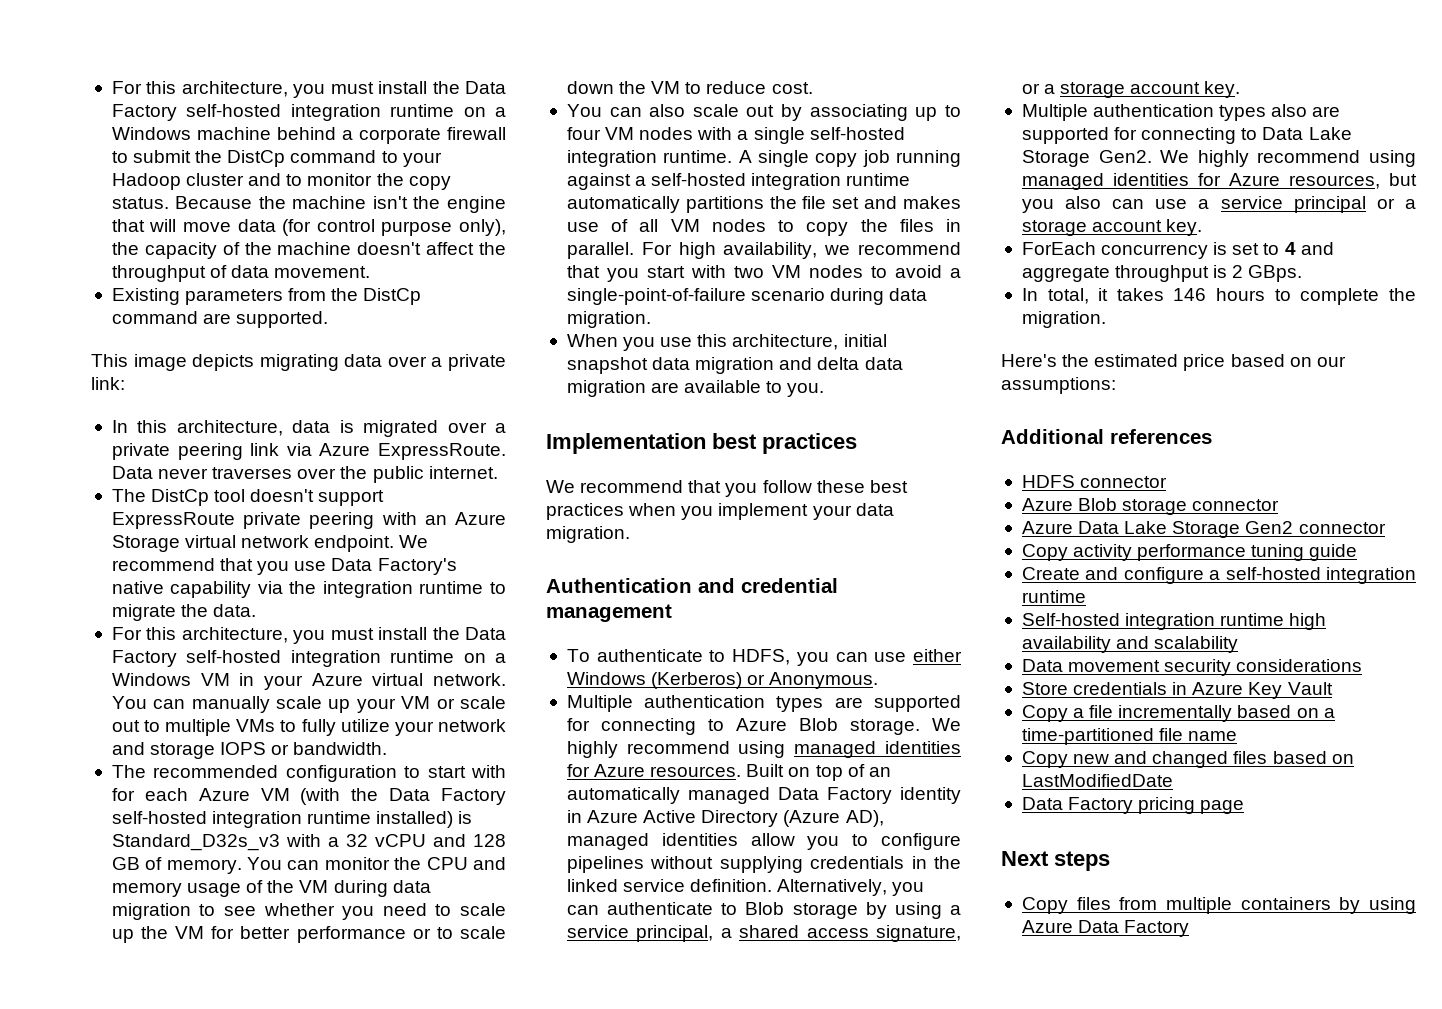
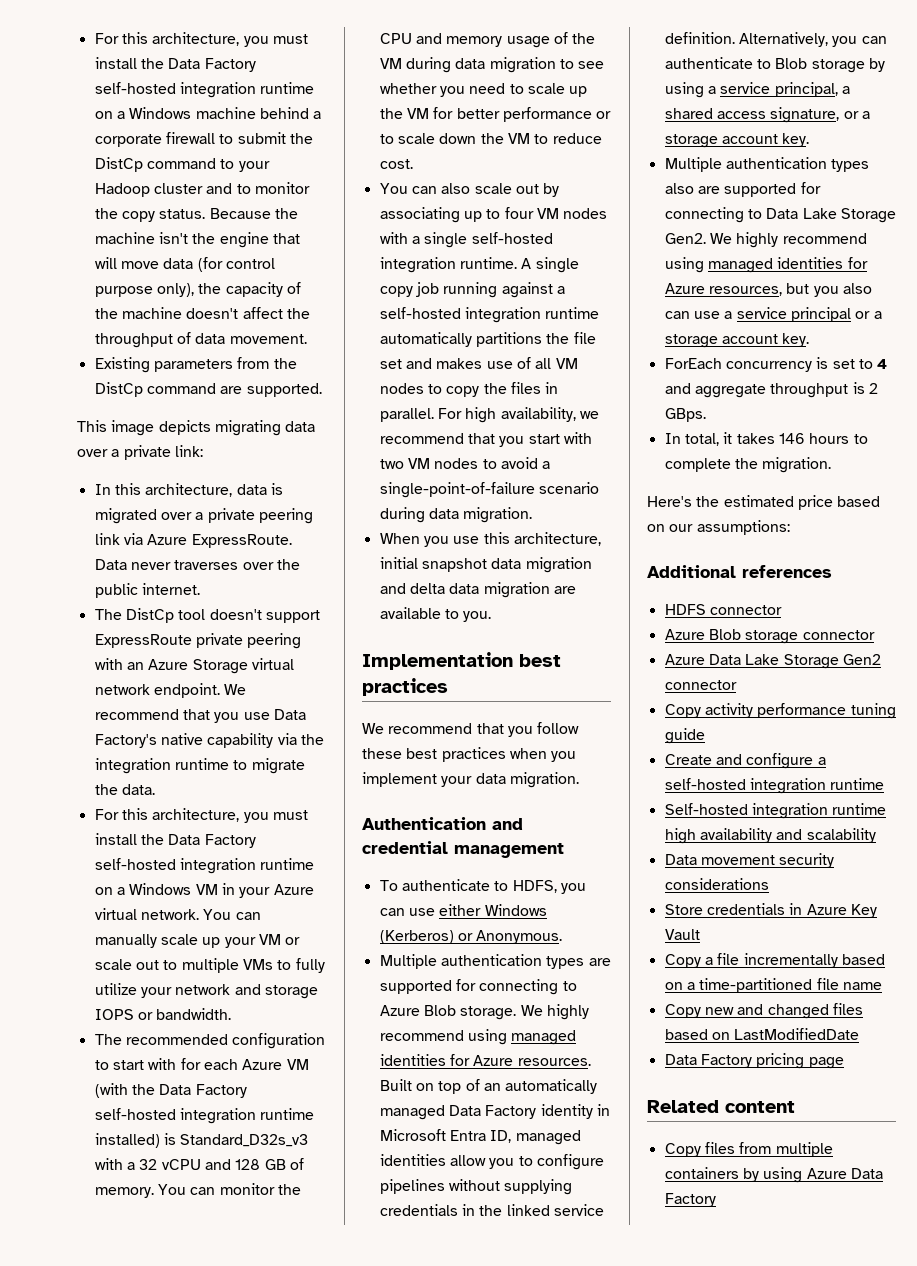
- Built on top of an automatically managed Data Factory identity in Azure Active Directory (Azure AD), managed identities allow you to configure pipelines without supplying credentials in the linked service definition.
+ Built on top of an automatically managed Data Factory identity in Microsoft Entra ID, managed identities allow you to configure pipelines without supplying credentials in the linked service definition.
- Next steps
+ Related content

